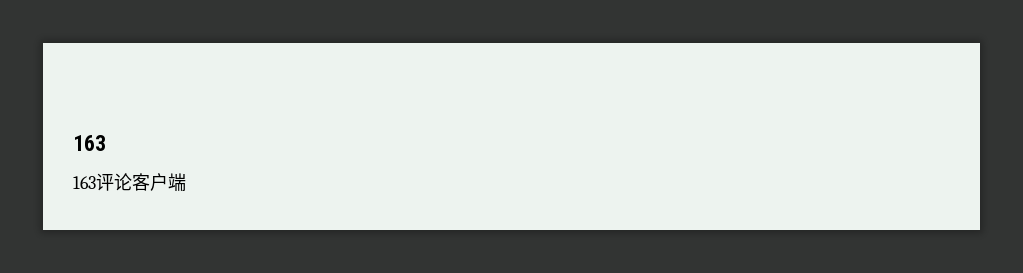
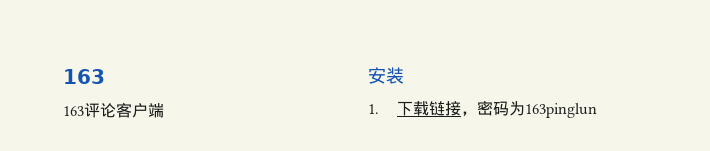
+ 安装
+ 1.下载链接，密码为163pinglun

